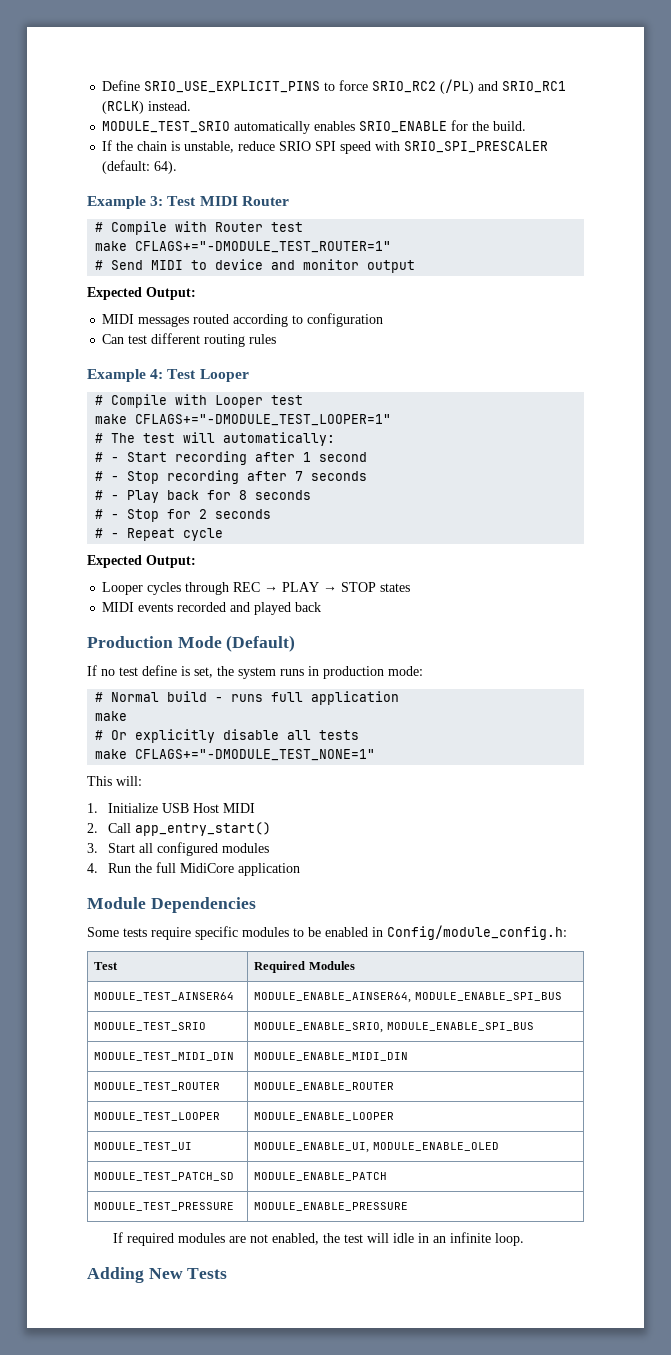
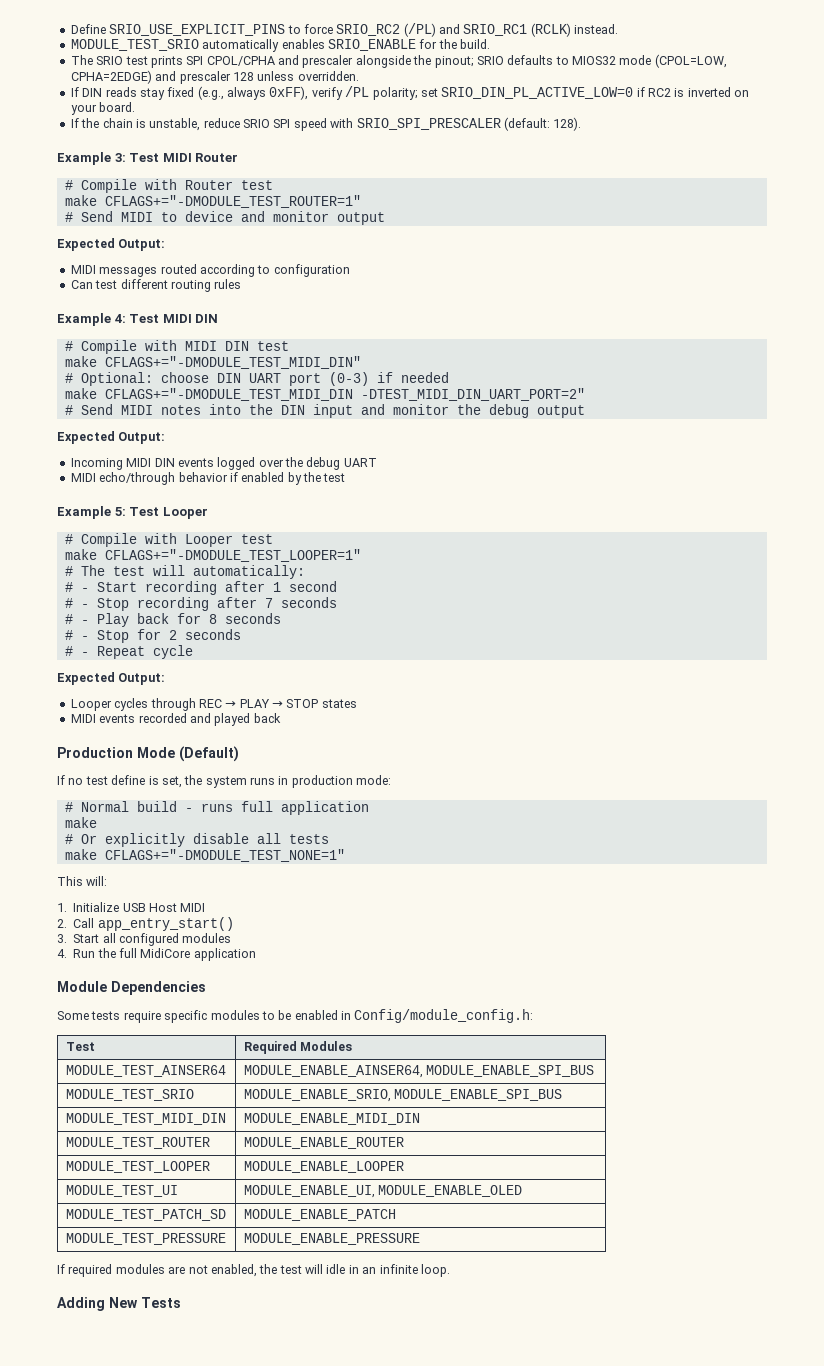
+ The SRIO test prints SPI CPOL/CPHA and prescaler alongside the pinout; SRIO defaults to MIOS32 mode (CPOL=LOW, CPHA=2EDGE) and prescaler 128 unless overridden.
+ If DIN reads stay fixed (e.g., always 0xFF), verify /PL polarity; set SRIO_DIN_PL_ACTIVE_LOW=0 if RC2 is inverted on your board.
- If the chain is unstable, reduce SRIO SPI speed with SRIO_SPI_PRESCALER (default: 64).
+ If the chain is unstable, reduce SRIO SPI speed with SRIO_SPI_PRESCALER (default: 128).
- Example 4: Test Looper
+ Example 4: Test MIDI DIN
+ # Compile with MIDI DIN test
+ make CFLAGS+="-DMODULE_TEST_MIDI_DIN"
+ # Optional: choose DIN UART port (0-3) if needed
+ make CFLAGS+="-DMODULE_TEST_MIDI_DIN -DTEST_MIDI_DIN_UART_PORT=2"
+ # Send MIDI notes into the DIN input and monitor the debug output
+ Expected Output:
+ Incoming MIDI DIN events logged over the debug UART
+ MIDI echo/through behavior if enabled by the test
+ Example 5: Test Looper

